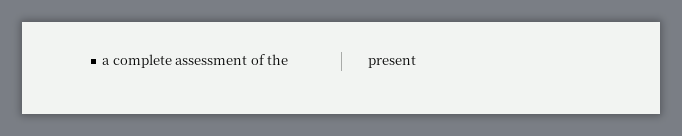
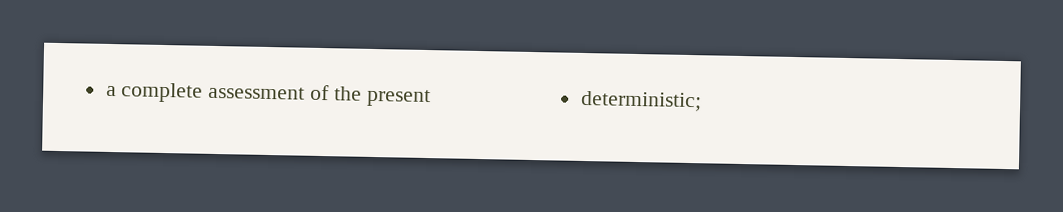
+ deterministic;

